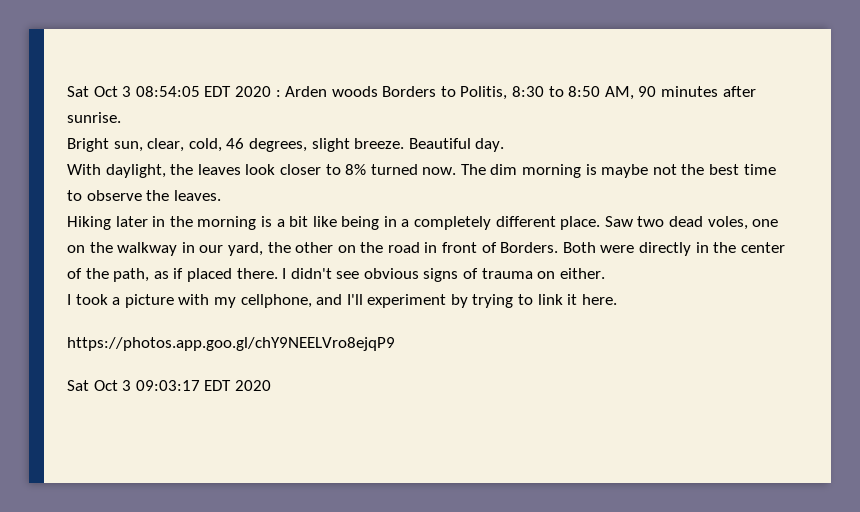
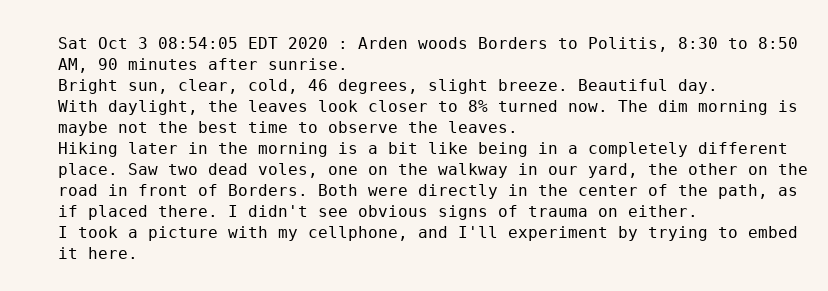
- I took a picture with my cellphone, and I'll experiment by trying to link it here.
+ I took a picture with my cellphone, and I'll experiment by trying to embed it here.
- https://photos.app.goo.gl/chY9NEELVro8ejqP9
- Sat Oct 3 09:03:17 EDT 2020

